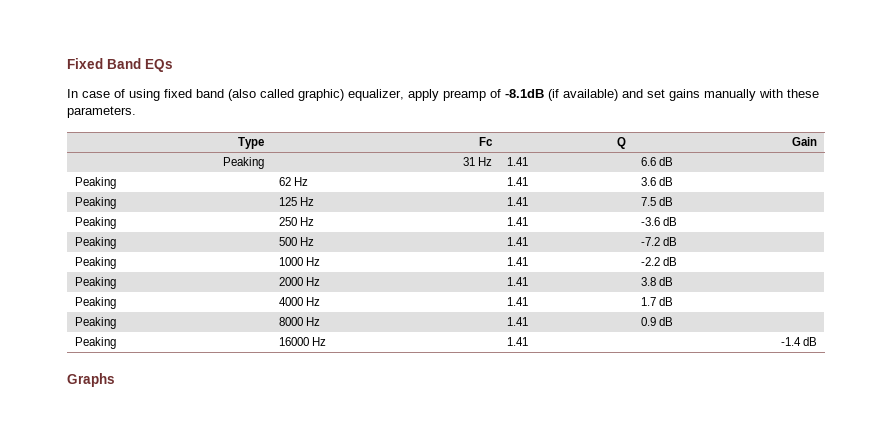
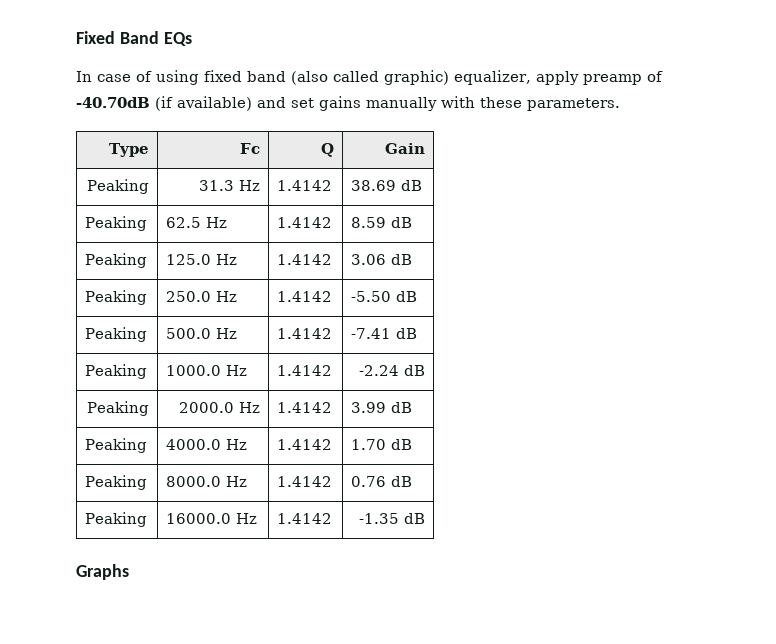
- In case of using fixed band (also called graphic) equalizer, apply preamp of -8.1dB (if available) and set gains manually with these parameters.
+ In case of using fixed band (also called graphic) equalizer, apply preamp of -40.70dB (if available) and set gains manually with these parameters.
- Peaking | 31 Hz | 1.41 | 6.6 dB
- Peaking | 62 Hz | 1.41 | 3.6 dB
- Peaking | 125 Hz | 1.41 | 7.5 dB
- Peaking | 250 Hz | 1.41 | -3.6 dB
- Peaking | 500 Hz | 1.41 | -7.2 dB
- Peaking | 1000 Hz | 1.41 | -2.2 dB
- Peaking | 2000 Hz | 1.41 | 3.8 dB
- Peaking | 4000 Hz | 1.41 | 1.7 dB
- Peaking | 8000 Hz | 1.41 | 0.9 dB
- Peaking | 16000 Hz | 1.41 | -1.4 dB
+ Peaking | 31.3 Hz | 1.4142 | 38.69 dB
+ Peaking | 62.5 Hz | 1.4142 | 8.59 dB
+ Peaking | 125.0 Hz | 1.4142 | 3.06 dB
+ Peaking | 250.0 Hz | 1.4142 | -5.50 dB
+ Peaking | 500.0 Hz | 1.4142 | -7.41 dB
+ Peaking | 1000.0 Hz | 1.4142 | -2.24 dB
+ Peaking | 2000.0 Hz | 1.4142 | 3.99 dB
+ Peaking | 4000.0 Hz | 1.4142 | 1.70 dB
+ Peaking | 8000.0 Hz | 1.4142 | 0.76 dB
+ Peaking | 16000.0 Hz | 1.4142 | -1.35 dB

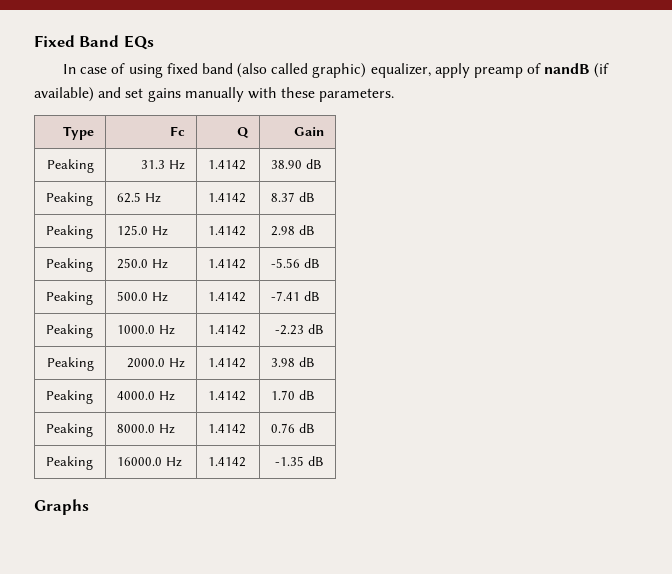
- In case of using fixed band (also called graphic) equalizer, apply preamp of -40.70dB (if available) and set gains manually with these parameters.
+ In case of using fixed band (also called graphic) equalizer, apply preamp of nandB (if available) and set gains manually with these parameters.
- Peaking | 31.3 Hz | 1.4142 | 38.69 dB
+ Peaking | 31.3 Hz | 1.4142 | 38.90 dB
- Peaking | 62.5 Hz | 1.4142 | 8.59 dB
+ Peaking | 62.5 Hz | 1.4142 | 8.37 dB
- Peaking | 125.0 Hz | 1.4142 | 3.06 dB
+ Peaking | 125.0 Hz | 1.4142 | 2.98 dB
- Peaking | 250.0 Hz | 1.4142 | -5.50 dB
+ Peaking | 250.0 Hz | 1.4142 | -5.56 dB
- Peaking | 1000.0 Hz | 1.4142 | -2.24 dB
+ Peaking | 1000.0 Hz | 1.4142 | -2.23 dB
- Peaking | 2000.0 Hz | 1.4142 | 3.99 dB
+ Peaking | 2000.0 Hz | 1.4142 | 3.98 dB

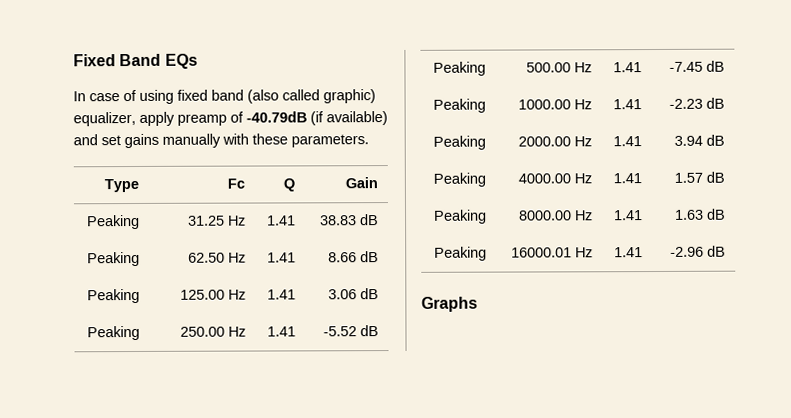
- In case of using fixed band (also called graphic) equalizer, apply preamp of nandB (if available) and set gains manually with these parameters.
+ In case of using fixed band (also called graphic) equalizer, apply preamp of -40.79dB (if available) and set gains manually with these parameters.
- Peaking | 31.3 Hz | 1.4142 | 38.90 dB
- Peaking | 62.5 Hz | 1.4142 | 8.37 dB
- Peaking | 125.0 Hz | 1.4142 | 2.98 dB
- Peaking | 250.0 Hz | 1.4142 | -5.56 dB
- Peaking | 500.0 Hz | 1.4142 | -7.41 dB
- Peaking | 1000.0 Hz | 1.4142 | -2.23 dB
+ Peaking | 31.25 Hz | 1.41 | 38.83 dB
+ Peaking | 62.50 Hz | 1.41 | 8.66 dB
+ Peaking | 125.00 Hz | 1.41 | 3.06 dB
+ Peaking | 250.00 Hz | 1.41 | -5.52 dB
+ Peaking | 500.00 Hz | 1.41 | -7.45 dB
+ Peaking | 1000.00 Hz | 1.41 | -2.23 dB
- Peaking | 2000.0 Hz | 1.4142 | 3.98 dB
- Peaking | 4000.0 Hz | 1.4142 | 1.70 dB
- Peaking | 8000.0 Hz | 1.4142 | 0.76 dB
- Peaking | 16000.0 Hz | 1.4142 | -1.35 dB
+ Peaking | 2000.00 Hz | 1.41 | 3.94 dB
+ Peaking | 4000.00 Hz | 1.41 | 1.57 dB
+ Peaking | 8000.00 Hz | 1.41 | 1.63 dB
+ Peaking | 16000.01 Hz | 1.41 | -2.96 dB

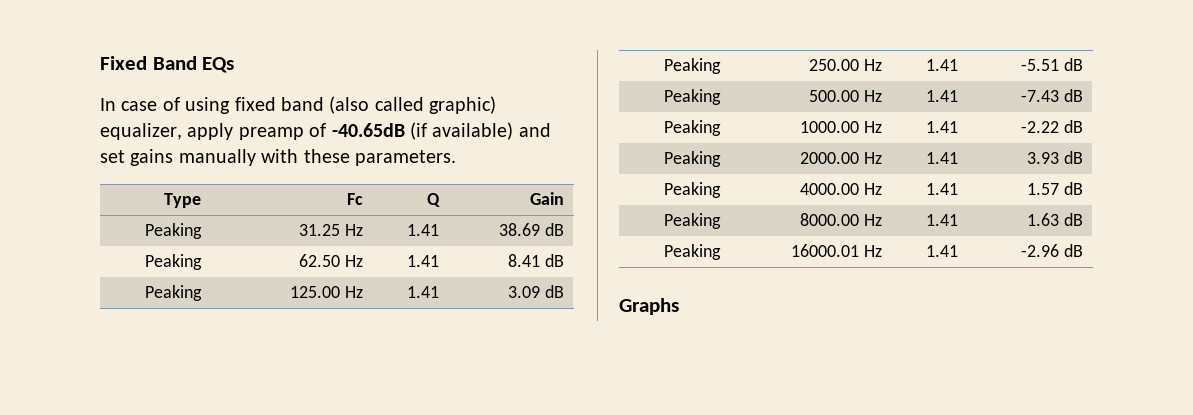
- In case of using fixed band (also called graphic) equalizer, apply preamp of -40.79dB (if available) and set gains manually with these parameters.
+ In case of using fixed band (also called graphic) equalizer, apply preamp of -40.65dB (if available) and set gains manually with these parameters.
- Peaking | 31.25 Hz | 1.41 | 38.83 dB
+ Peaking | 31.25 Hz | 1.41 | 38.69 dB
- Peaking | 62.50 Hz | 1.41 | 8.66 dB
+ Peaking | 62.50 Hz | 1.41 | 8.41 dB
- Peaking | 125.00 Hz | 1.41 | 3.06 dB
+ Peaking | 125.00 Hz | 1.41 | 3.09 dB
- Peaking | 250.00 Hz | 1.41 | -5.52 dB
+ Peaking | 250.00 Hz | 1.41 | -5.51 dB
- Peaking | 500.00 Hz | 1.41 | -7.45 dB
+ Peaking | 500.00 Hz | 1.41 | -7.43 dB
- Peaking | 1000.00 Hz | 1.41 | -2.23 dB
+ Peaking | 1000.00 Hz | 1.41 | -2.22 dB
- Peaking | 2000.00 Hz | 1.41 | 3.94 dB
+ Peaking | 2000.00 Hz | 1.41 | 3.93 dB

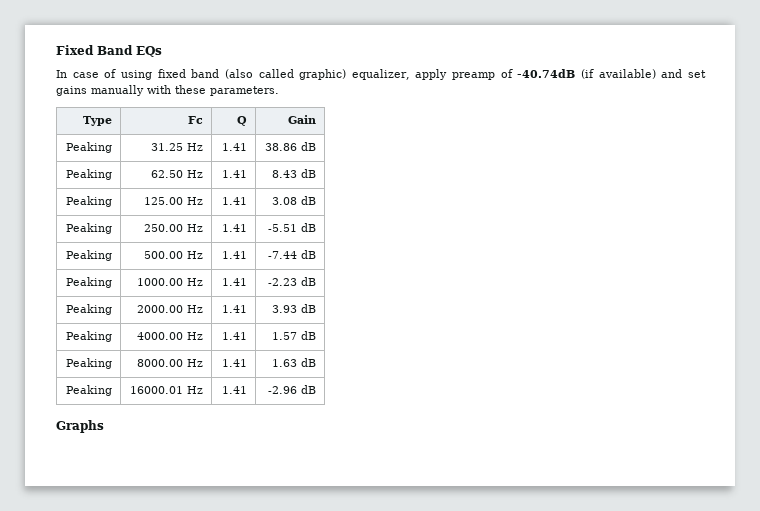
- In case of using fixed band (also called graphic) equalizer, apply preamp of -40.65dB (if available) and set gains manually with these parameters.
+ In case of using fixed band (also called graphic) equalizer, apply preamp of -40.74dB (if available) and set gains manually with these parameters.
- Peaking | 31.25 Hz | 1.41 | 38.69 dB
+ Peaking | 31.25 Hz | 1.41 | 38.86 dB
- Peaking | 62.50 Hz | 1.41 | 8.41 dB
+ Peaking | 62.50 Hz | 1.41 | 8.43 dB
- Peaking | 125.00 Hz | 1.41 | 3.09 dB
+ Peaking | 125.00 Hz | 1.41 | 3.08 dB
- Peaking | 500.00 Hz | 1.41 | -7.43 dB
+ Peaking | 500.00 Hz | 1.41 | -7.44 dB
- Peaking | 1000.00 Hz | 1.41 | -2.22 dB
+ Peaking | 1000.00 Hz | 1.41 | -2.23 dB

